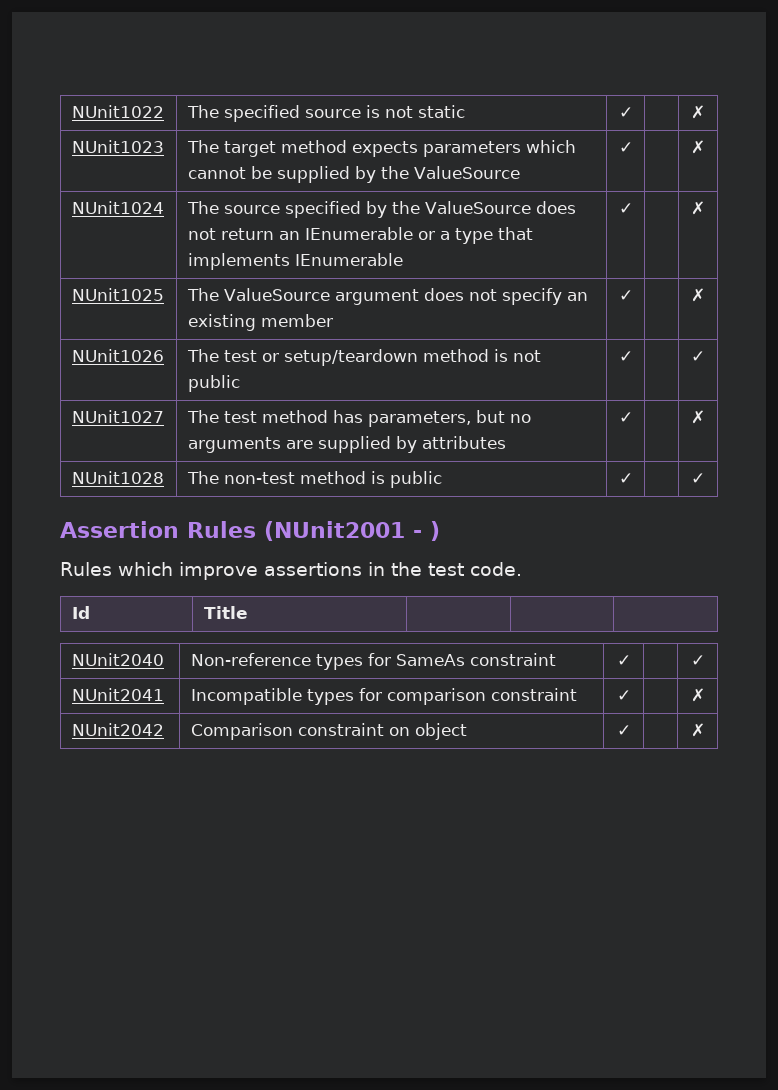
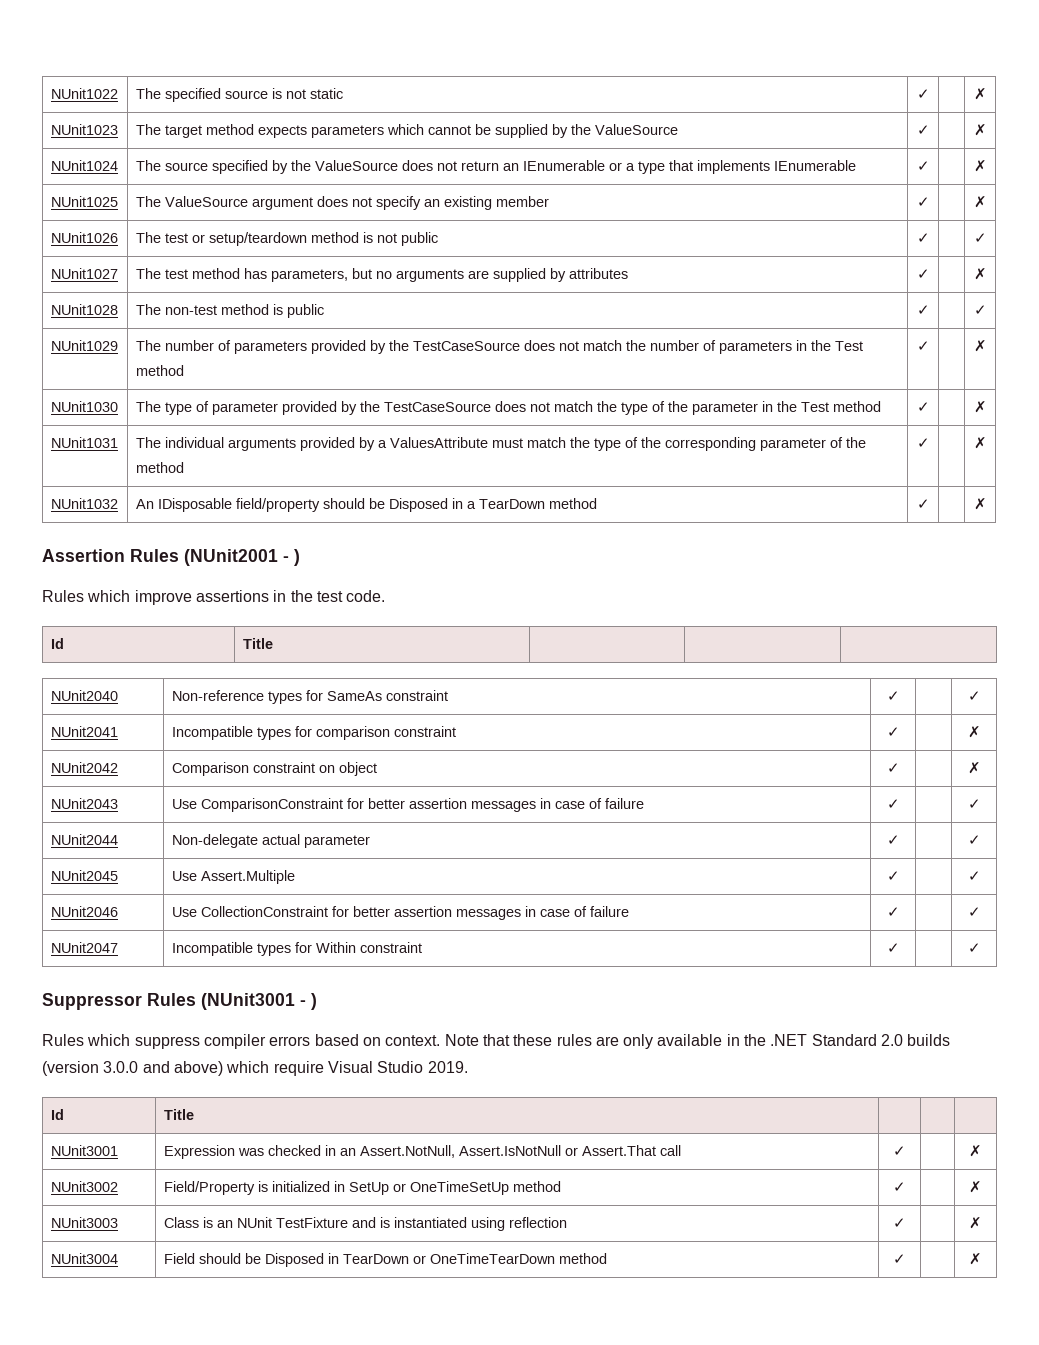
+ NUnit1029 | The number of parameters provided by the TestCaseSource does not match the number of parameters in the Test method | ✓ | | ✗
+ NUnit1030 | The type of parameter provided by the TestCaseSource does not match the type of the parameter in the Test method | ✓ | | ✗
+ NUnit1031 | The individual arguments provided by a ValuesAttribute must match the type of the corresponding parameter of the method | ✓ | | ✗
+ NUnit1032 | An IDisposable field/property should be Disposed in a TearDown method | ✓ | | ✗
+ NUnit2043 | Use ComparisonConstraint for better assertion messages in case of failure | ✓ | | ✓
+ NUnit2044 | Non-delegate actual parameter | ✓ | | ✓
+ NUnit2045 | Use Assert.Multiple | ✓ | | ✓
+ NUnit2046 | Use CollectionConstraint for better assertion messages in case of failure | ✓ | | ✓
+ NUnit2047 | Incompatible types for Within constraint | ✓ | | ✓
+ Suppressor Rules (NUnit3001 - )
+ Rules which suppress compiler errors based on context. Note that these rules are only available in the .NET Standard 2.0 builds (version 3.0.0 and above) which require Visual Studio 2019.
+ Id | Title | | |
+ NUnit3001 | Expression was checked in an Assert.NotNull, Assert.IsNotNull or Assert.That call | ✓ | | ✗
+ NUnit3002 | Field/Property is initialized in SetUp or OneTimeSetUp method | ✓ | | ✗
+ NUnit3003 | Class is an NUnit TestFixture and is instantiated using reflection | ✓ | | ✗
+ NUnit3004 | Field should be Disposed in TearDown or OneTimeTearDown method | ✓ | | ✗

